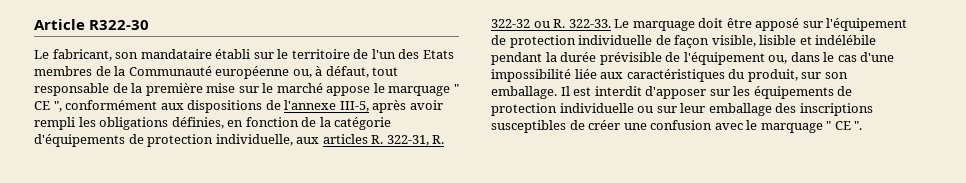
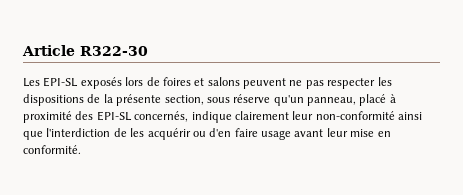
- Le fabricant, son mandataire établi sur le territoire de l'un des Etats membres de la Communauté européenne ou, à défaut, tout responsable de la première mise sur le marché appose le marquage " CE ", conformément aux dispositions de l'annexe III-5, après avoir rempli les obligations définies, en fonction de la catégorie d'équipements de protection individuelle, aux articles R. 322-31, R. 322-32 ou R. 322-33. Le marquage doit être apposé sur l'équipement de protection individuelle de façon visible, lisible et indélébile pendant la durée prévisible de l'équipement ou, dans le cas d'une impossibilité liée aux caractéristiques du produit, sur son emballage. Il est interdit d'apposer sur les équipements de protection individuelle ou sur leur emballage des inscriptions susceptibles de créer une confusion avec le marquage " CE ".
+ Les EPI-SL exposés lors de foires et salons peuvent ne pas respecter les dispositions de la présente section, sous réserve qu'un panneau, placé à proximité des EPI-SL concernés, indique clairement leur non-conformité ainsi que l'interdiction de les acquérir ou d'en faire usage avant leur mise en conformité.

